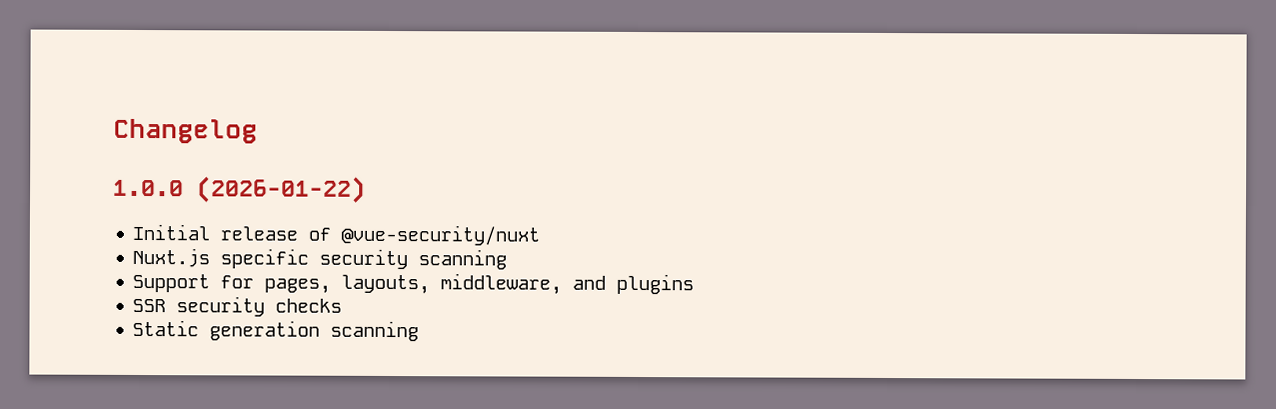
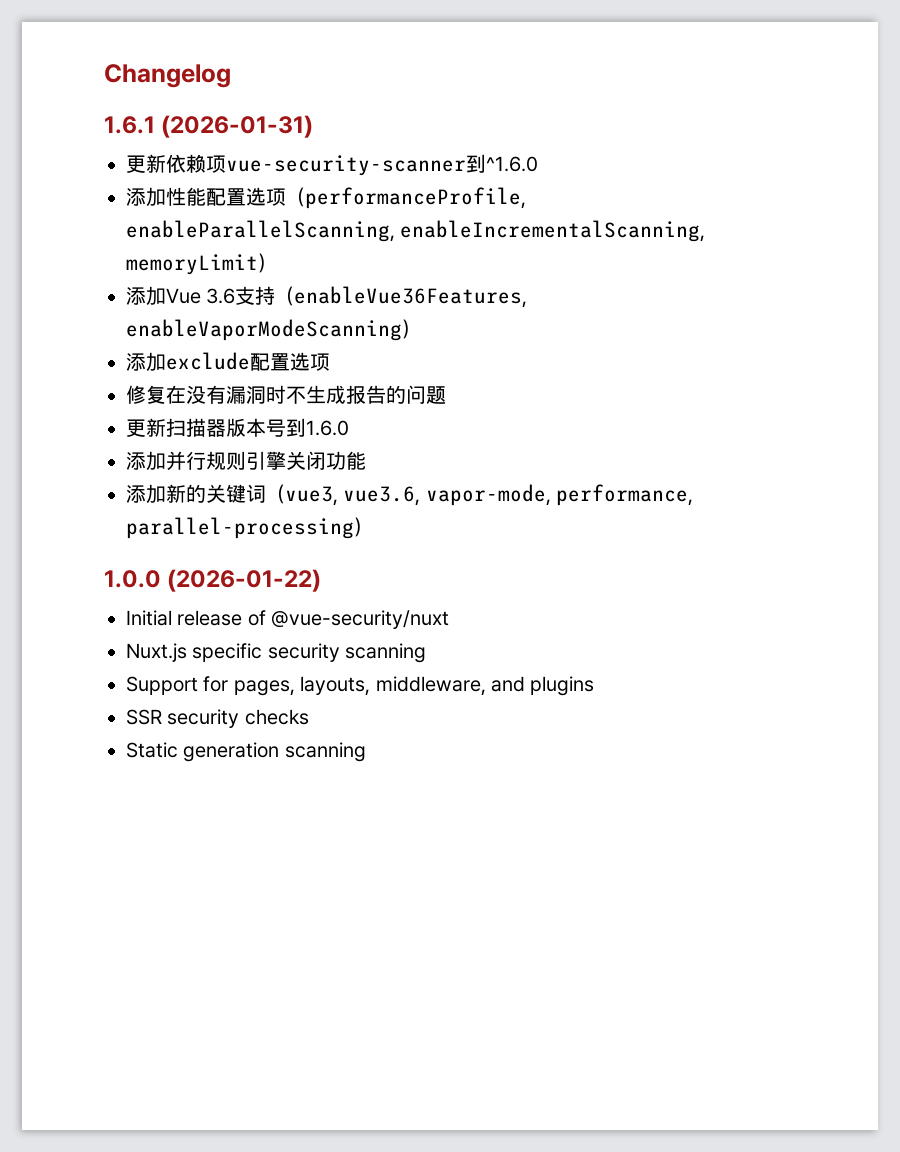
+ 1.6.1 (2026-01-31)
+ 更新依赖项vue-security-scanner到^1.6.0
+ 添加性能配置选项（performanceProfile, enableParallelScanning, enableIncrementalScanning, memoryLimit）
+ 添加Vue 3.6支持（enableVue36Features, enableVaporModeScanning）
+ 添加exclude配置选项
+ 修复在没有漏洞时不生成报告的问题
+ 更新扫描器版本号到1.6.0
+ 添加并行规则引擎关闭功能
+ 添加新的关键词（vue3, vue3.6, vapor-mode, performance, parallel-processing）

